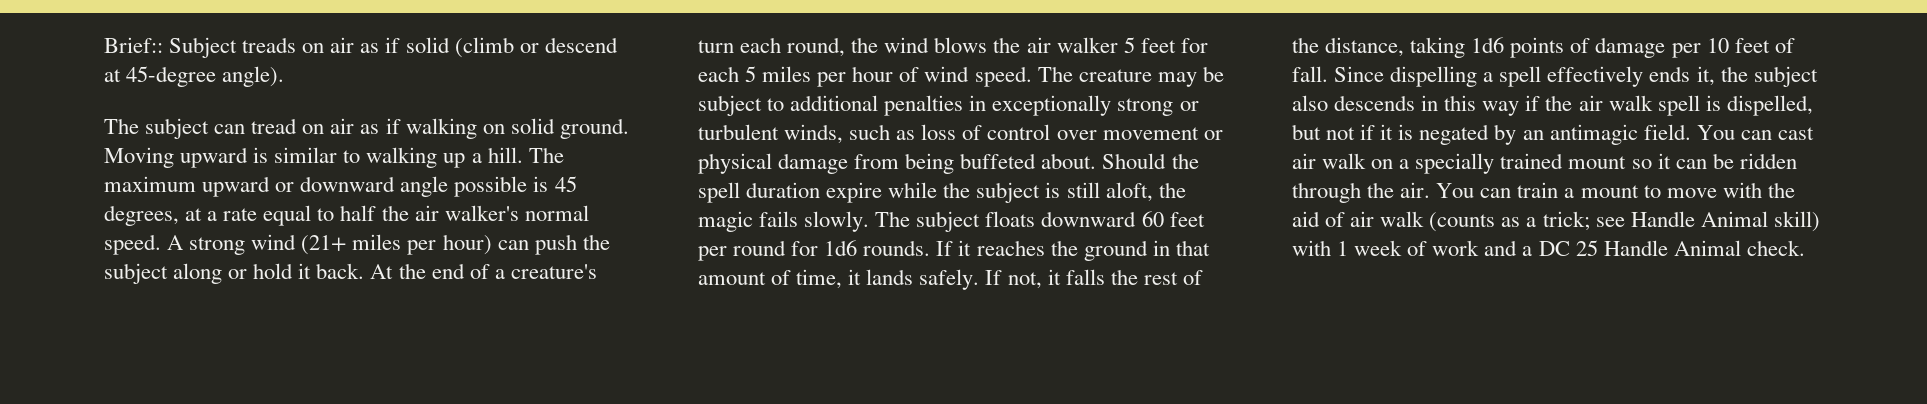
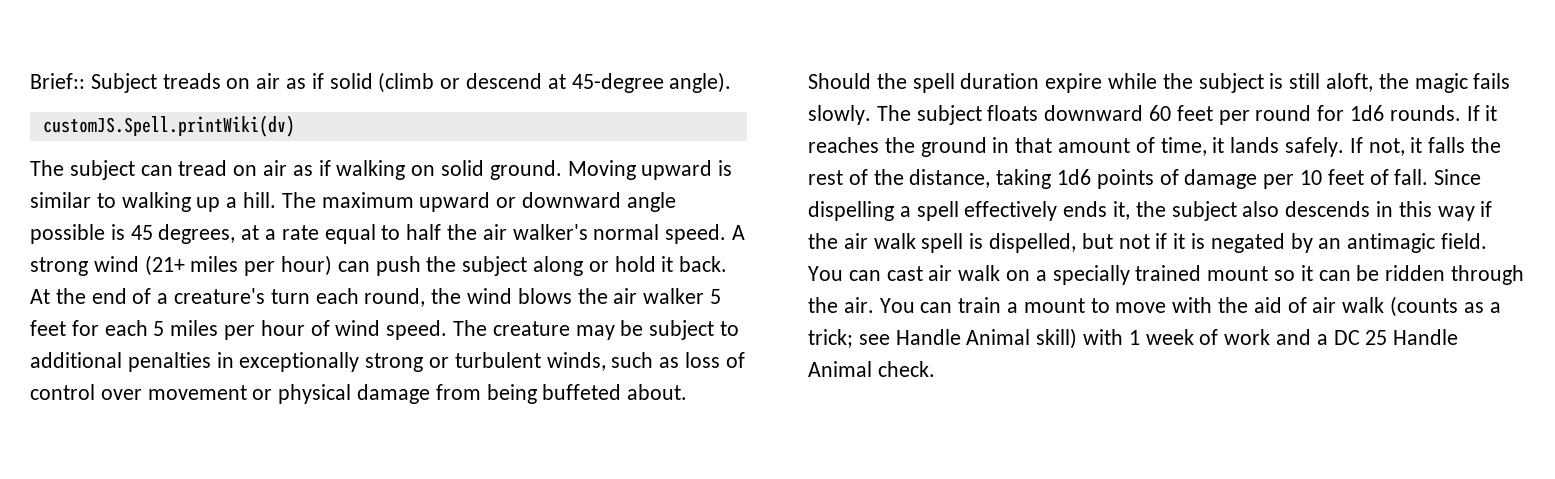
+ customJS.Spell.printWiki(dv)

